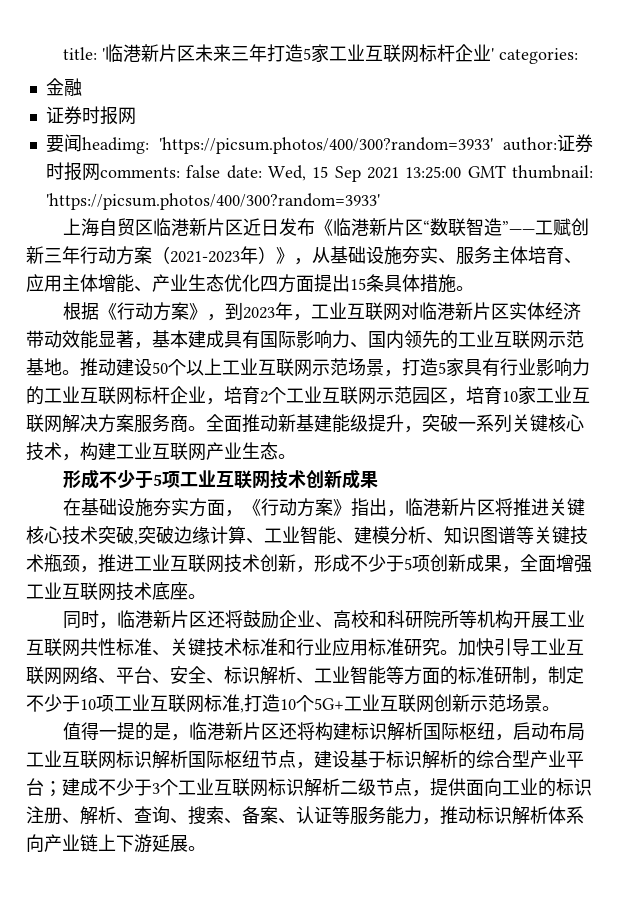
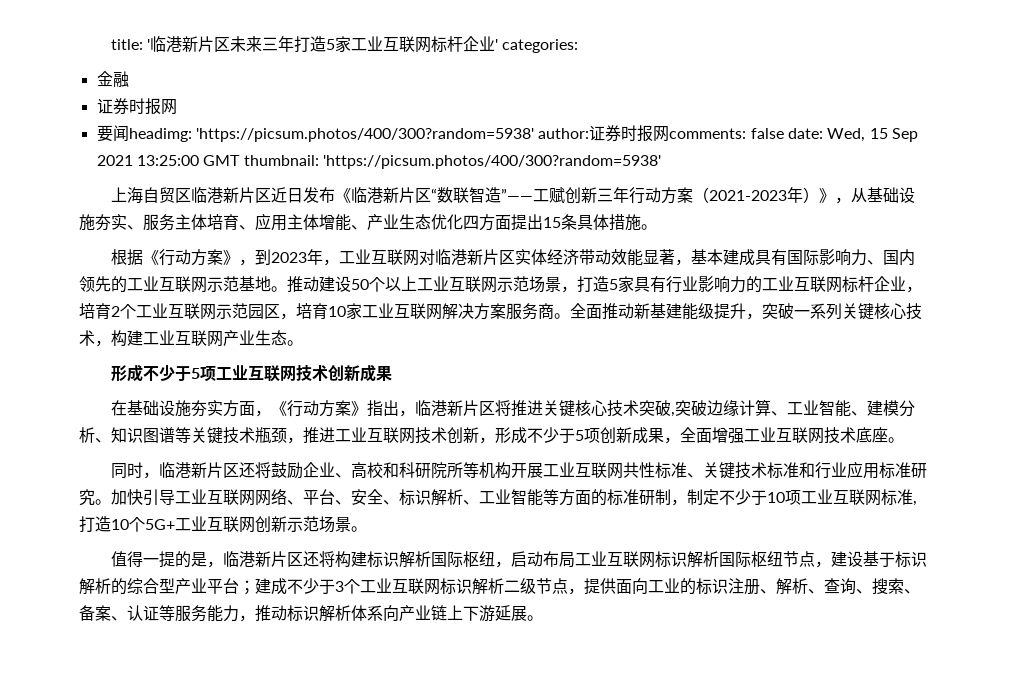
- 要闻headimg: 'https://picsum.photos/400/300?random=3933' author:证券时报网comments: false date: Wed, 15 Sep 2021 13:25:00 GMT thumbnail: 'https://picsum.photos/400/300?random=3933'
+ 要闻headimg: 'https://picsum.photos/400/300?random=5938' author:证券时报网comments: false date: Wed, 15 Sep 2021 13:25:00 GMT thumbnail: 'https://picsum.photos/400/300?random=5938'

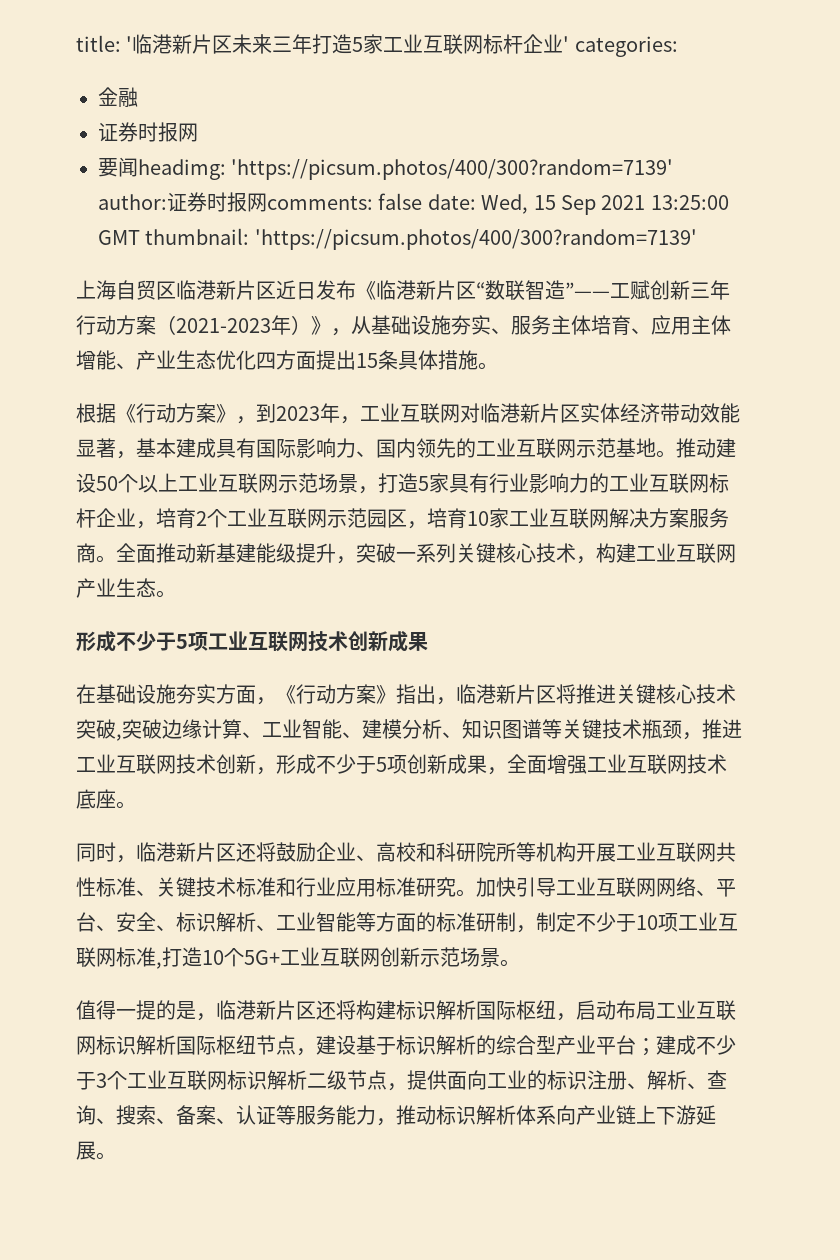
- 要闻headimg: 'https://picsum.photos/400/300?random=5938' author:证券时报网comments: false date: Wed, 15 Sep 2021 13:25:00 GMT thumbnail: 'https://picsum.photos/400/300?random=5938'
+ 要闻headimg: 'https://picsum.photos/400/300?random=7139' author:证券时报网comments: false date: Wed, 15 Sep 2021 13:25:00 GMT thumbnail: 'https://picsum.photos/400/300?random=7139'

